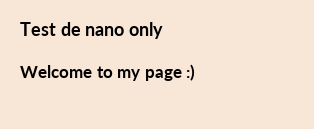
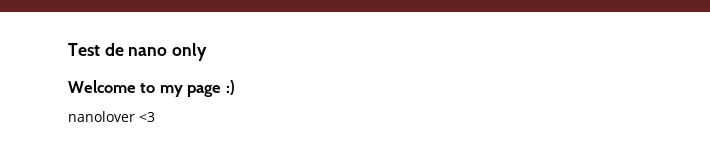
+ nanolover <3

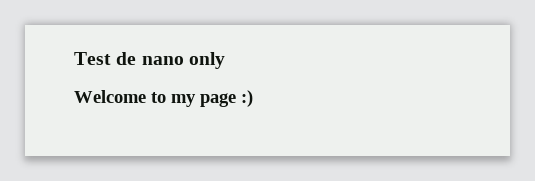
- nanolover <3

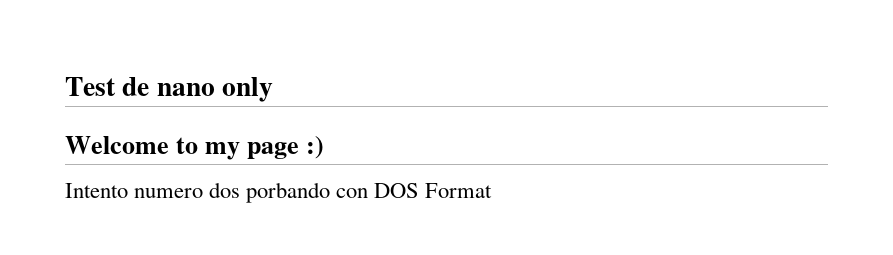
+ Intento numero dos porbando con DOS Format

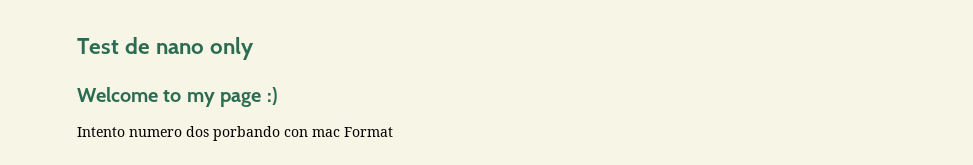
- Intento numero dos porbando con DOS Format
+ Intento numero dos porbando con mac Format

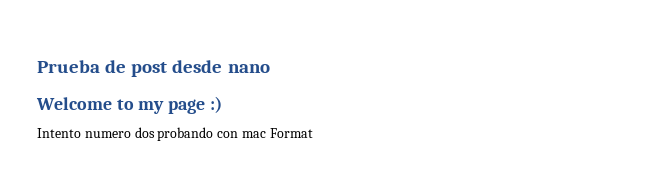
- Test de nano only
+ Prueba de post desde nano
- Intento numero dos porbando con mac Format
+ Intento numero dos probando con mac Format

